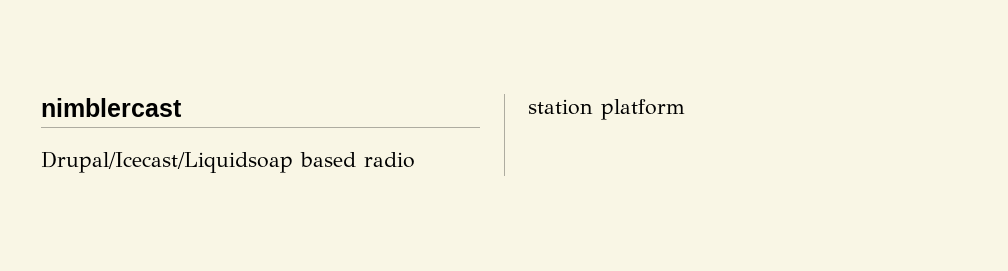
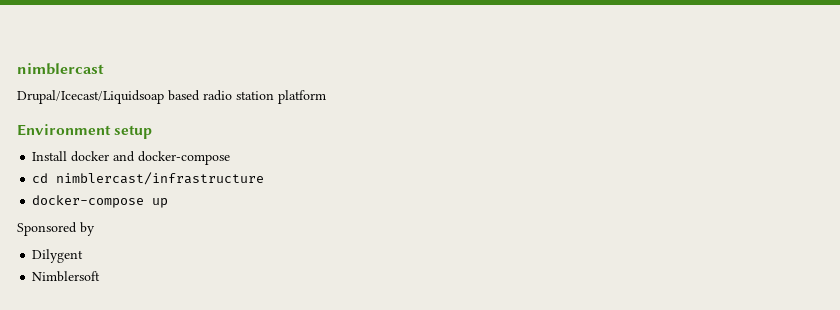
+ Environment setup
+ Install docker and docker-compose
+ cd nimblercast/infrastructure
+ docker-compose up
+ Sponsored by
+ Dilygent
+ Nimblersoft

